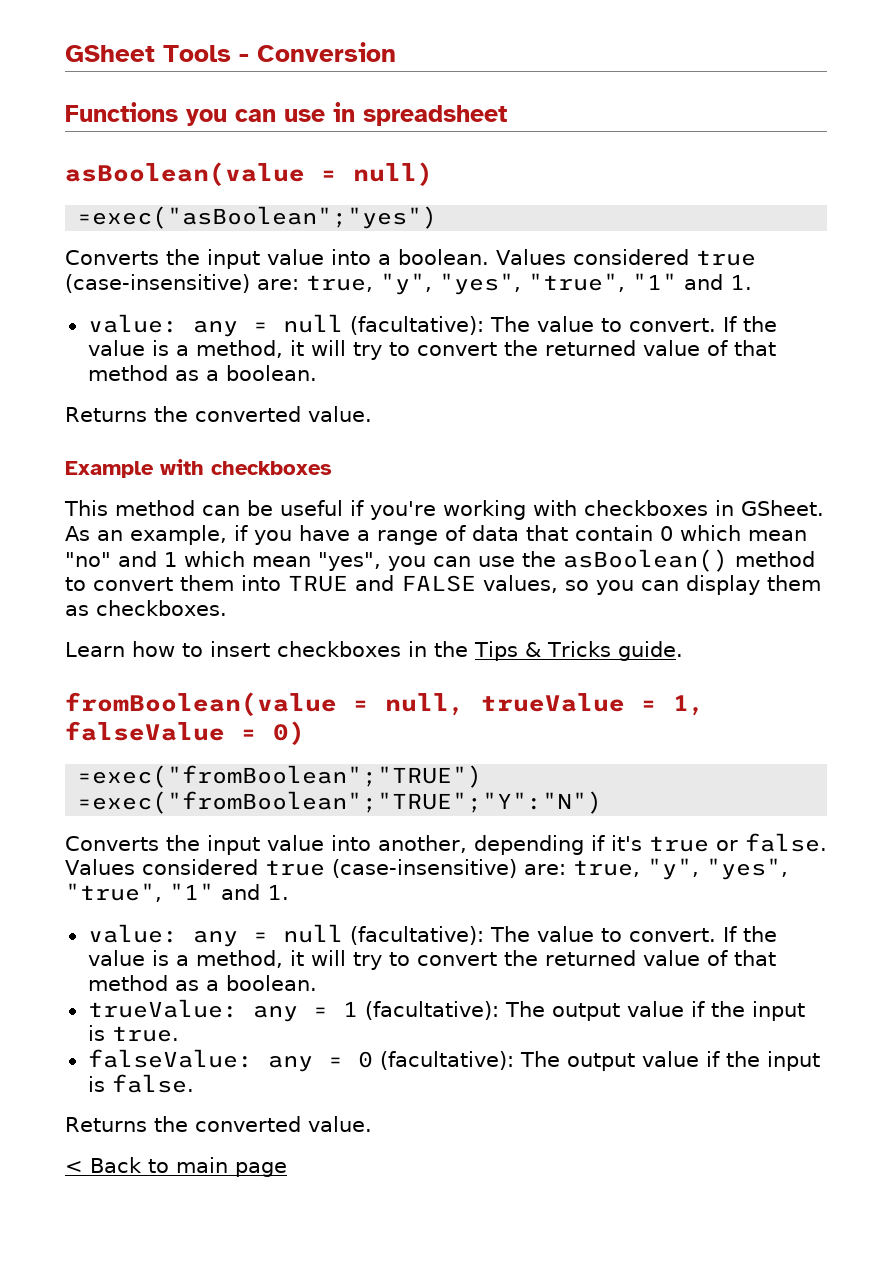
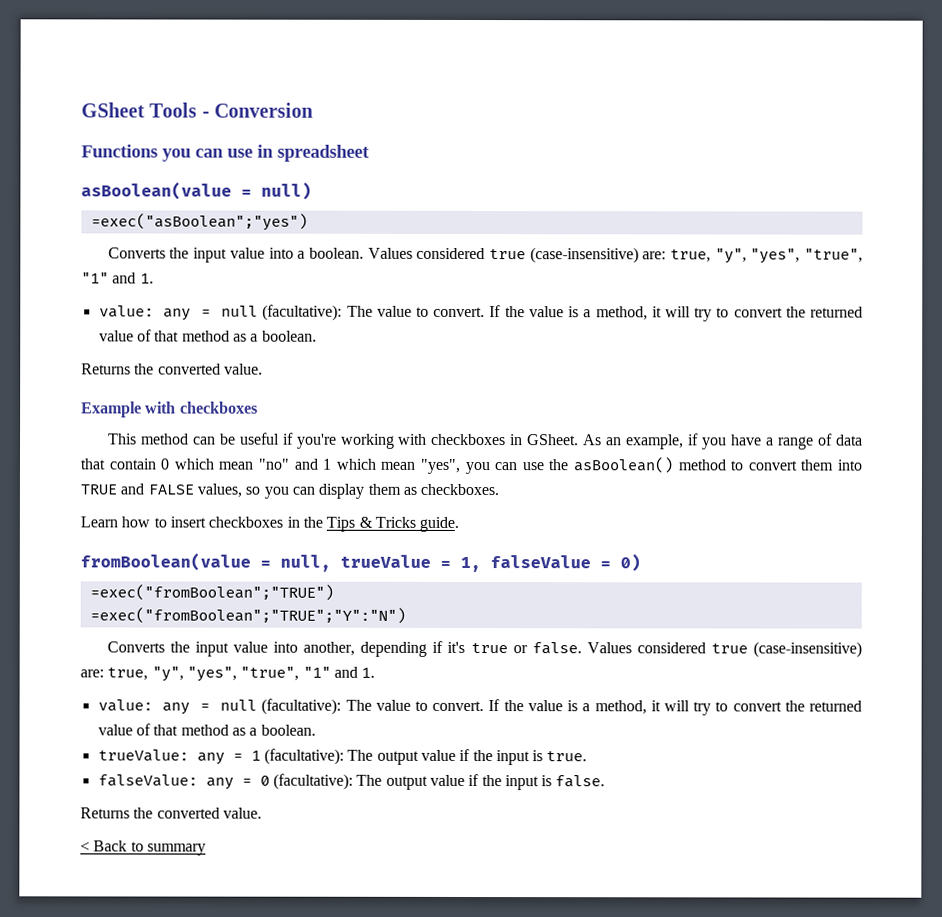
- < Back to main page
+ < Back to summary

